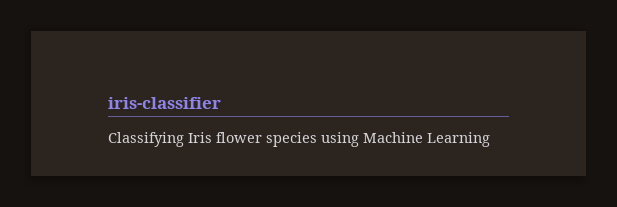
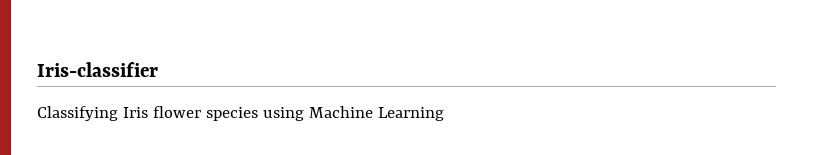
- iris-classifier
+ Iris-classifier

